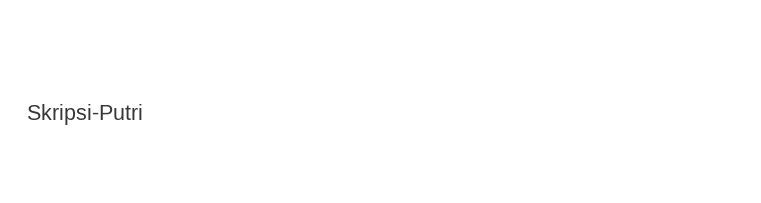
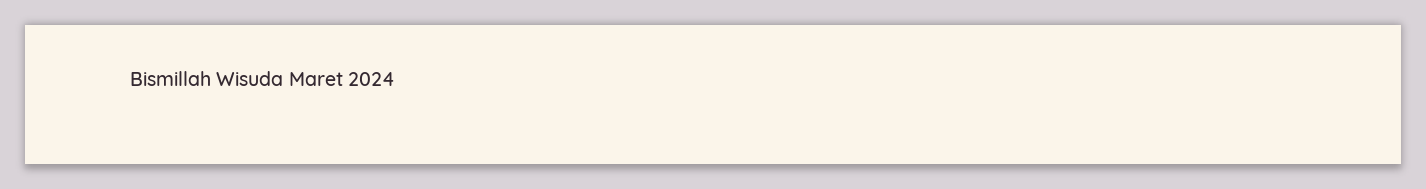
- Skripsi-Putri
+ Bismillah Wisuda Maret 2024

